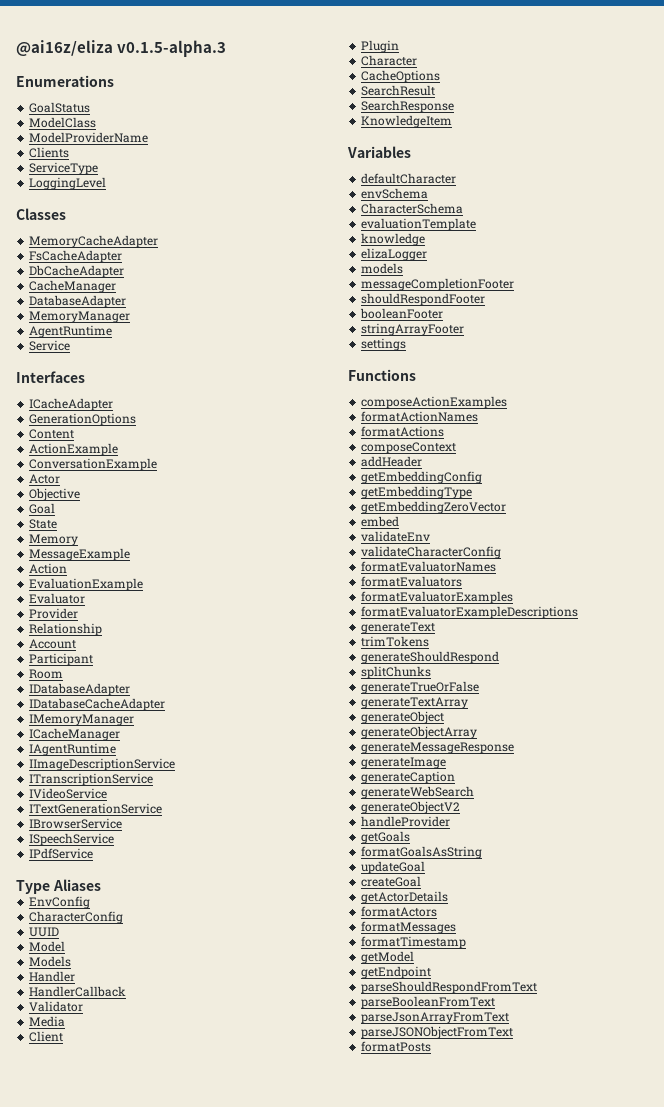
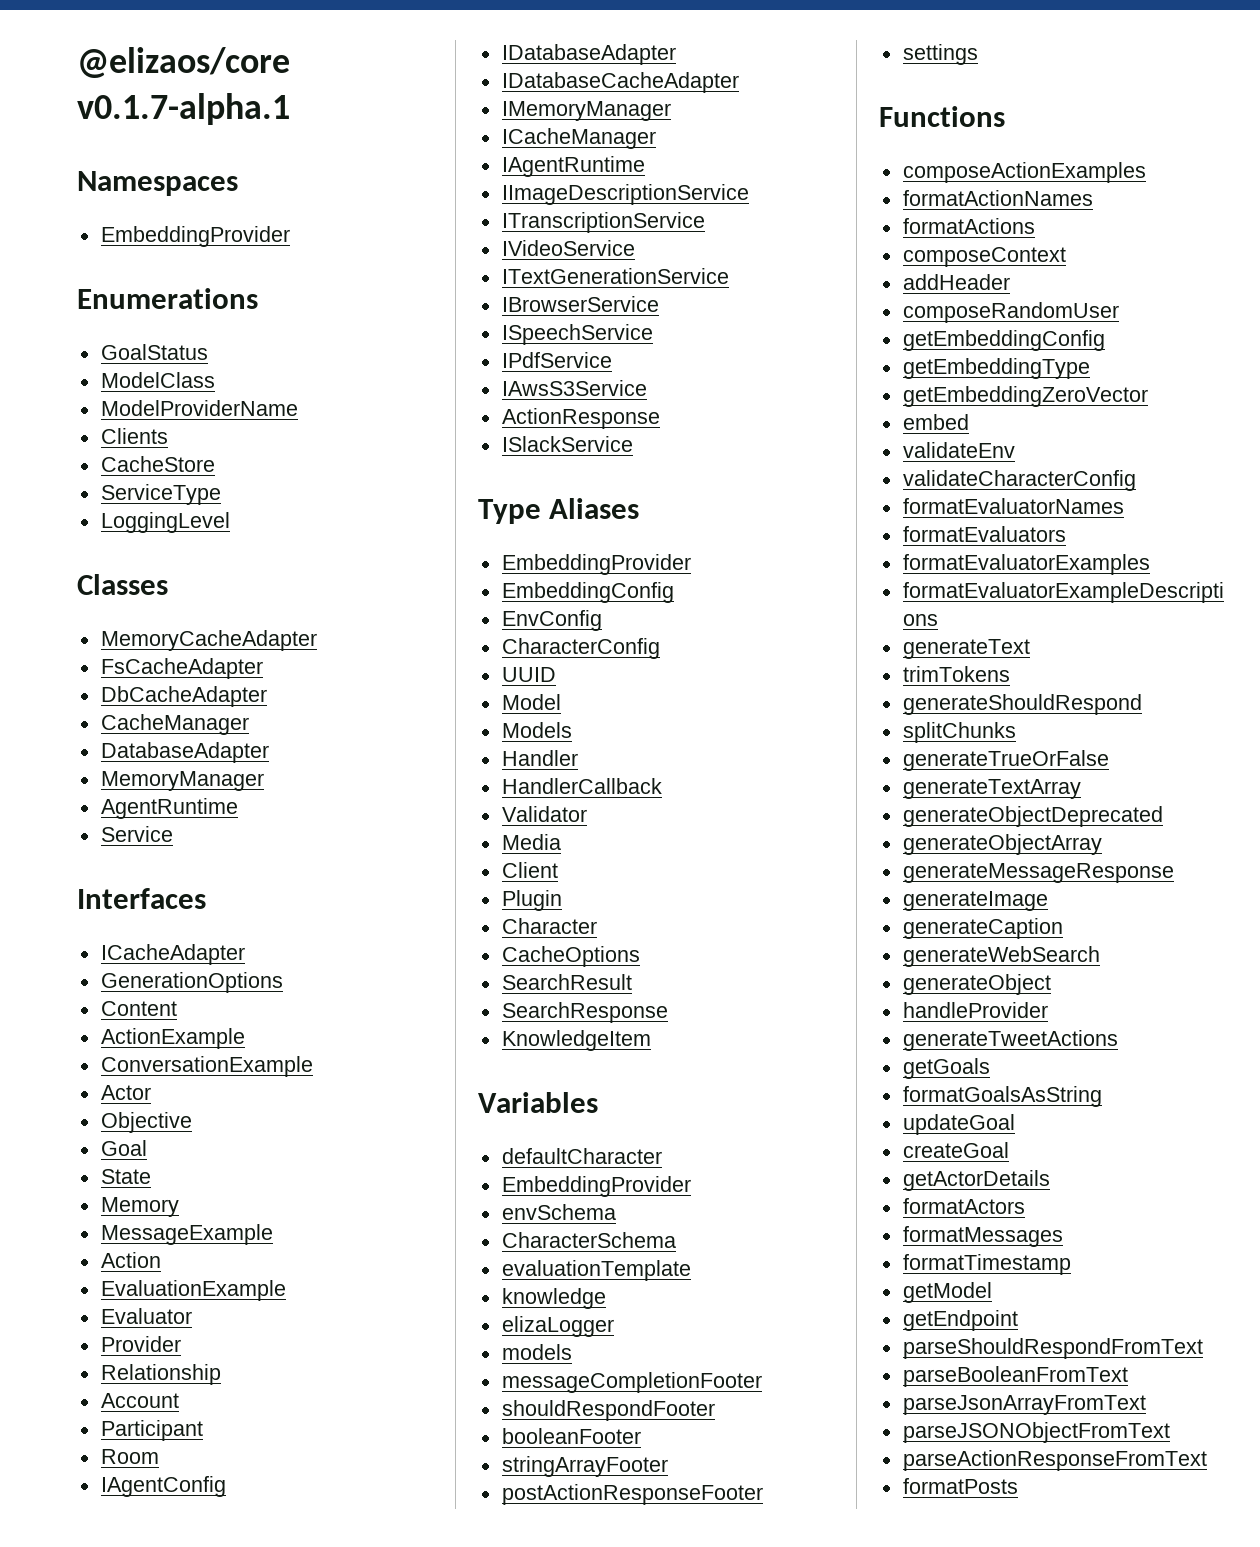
- @ai16z/eliza v0.1.5-alpha.3
+ @elizaos/core v0.1.7-alpha.1
+ Namespaces
+ EmbeddingProvider
+ CacheStore
+ IAgentConfig
+ IAwsS3Service
+ ActionResponse
+ ISlackService
  Type Aliases
+ EmbeddingProvider
+ EmbeddingConfig
  defaultCharacter
+ EmbeddingProvider
+ postActionResponseFooter
+ composeRandomUser
- generateObject
+ generateObjectDeprecated
- generateObjectV2
+ generateObject
+ generateTweetActions
+ parseActionResponseFromText

